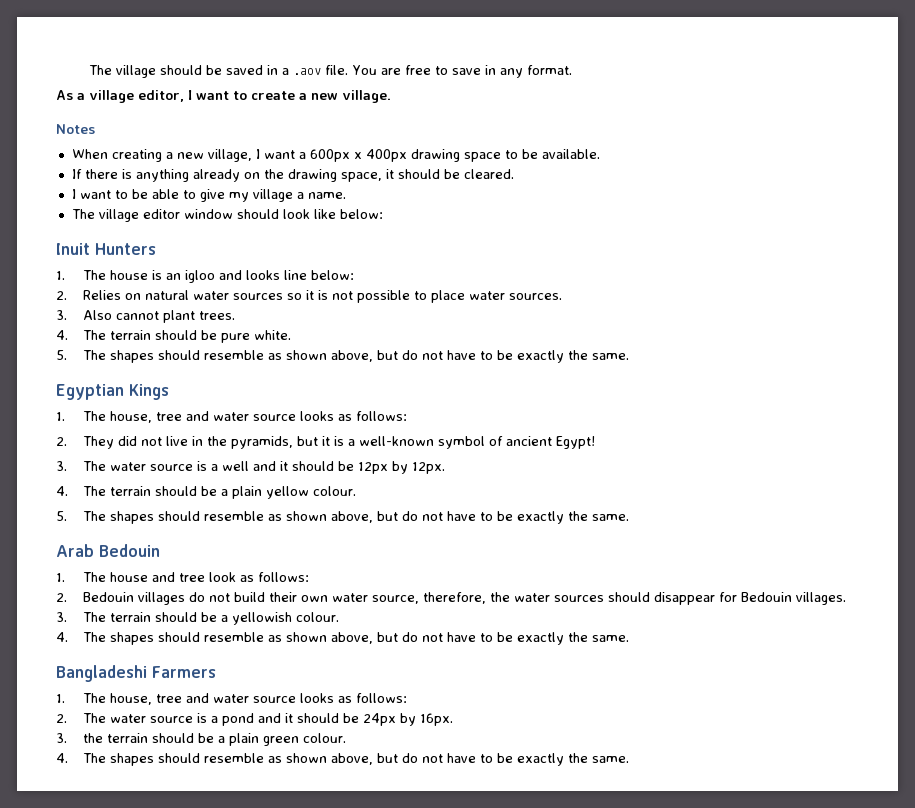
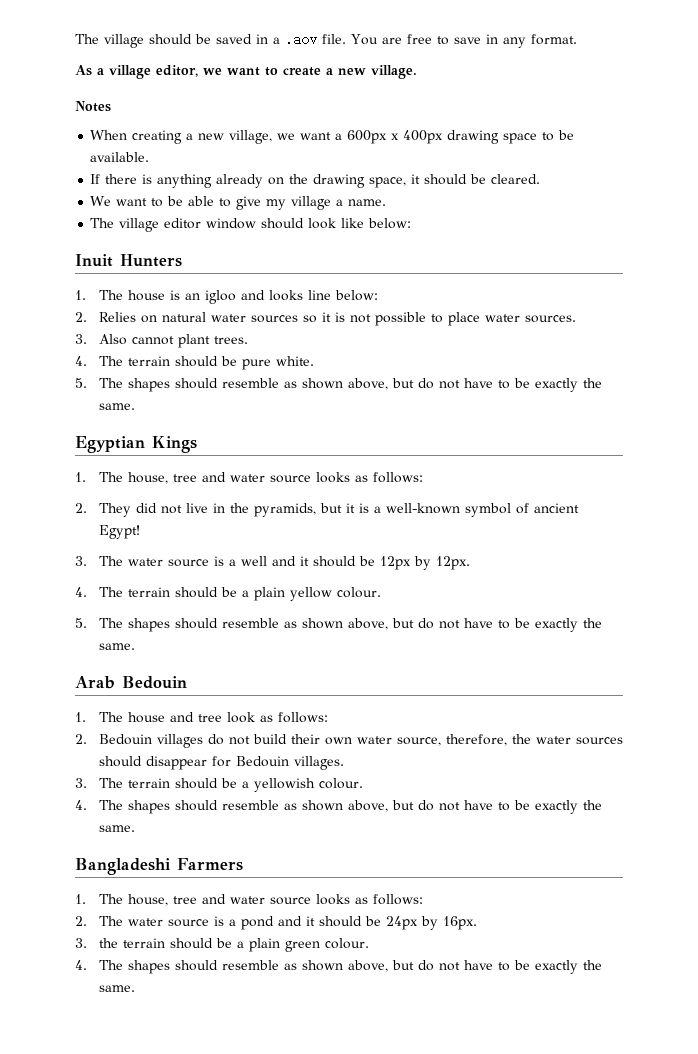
- As a village editor, I want to create a new village.
+ As a village editor, we want to create a new village.
- When creating a new village, I want a 600px x 400px drawing space to be available.
+ When creating a new village, we want a 600px x 400px drawing space to be available.
- I want to be able to give my village a name.
+ We want to be able to give my village a name.

